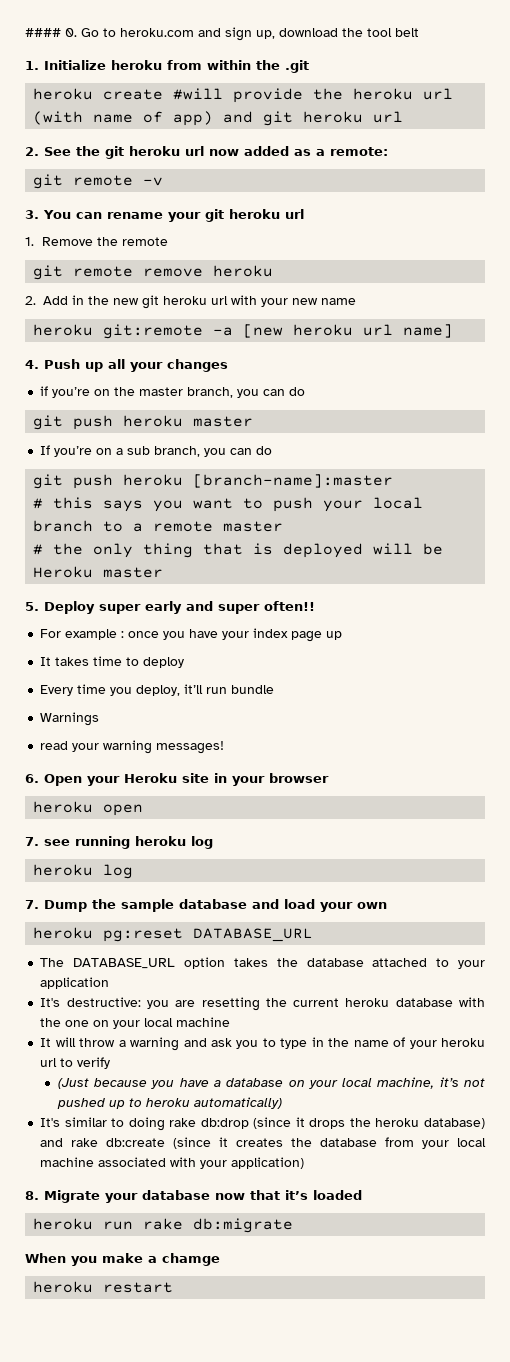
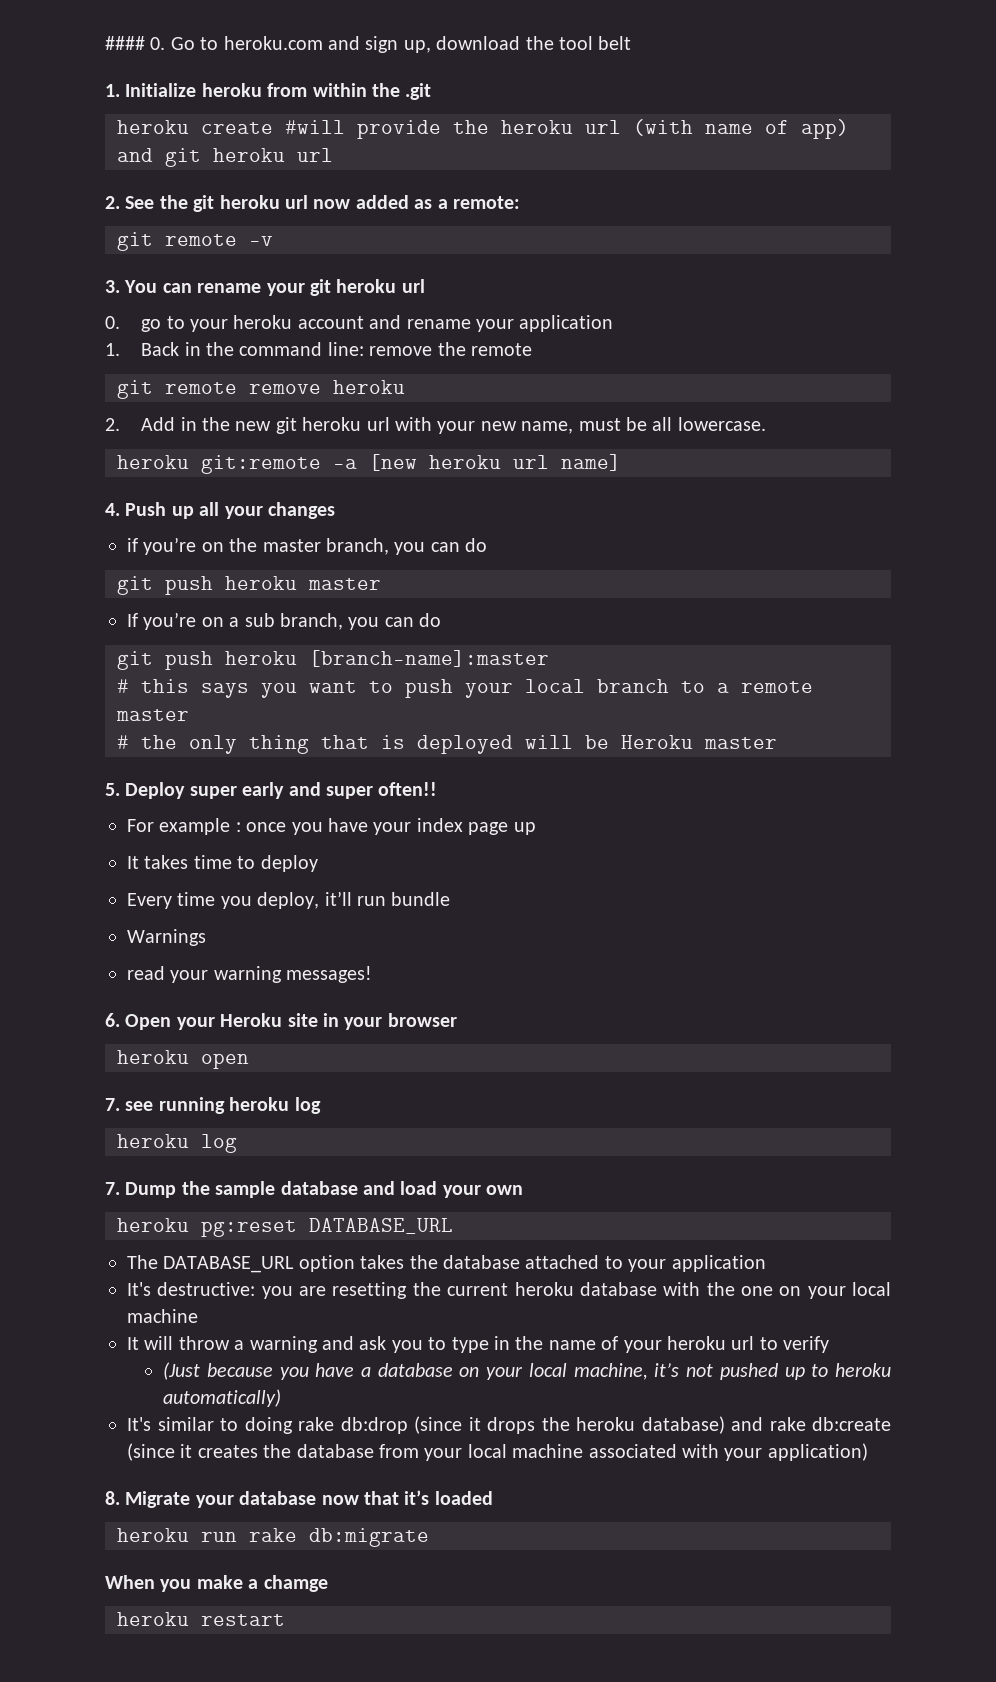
- 1. Remove the remote
+ 0. go to your heroku account and rename your application
+ 1. Back in the command line: remove the remote
- 2. Add in the new git heroku url with your new name
+ 2. Add in the new git heroku url with your new name, must be all lowercase.

